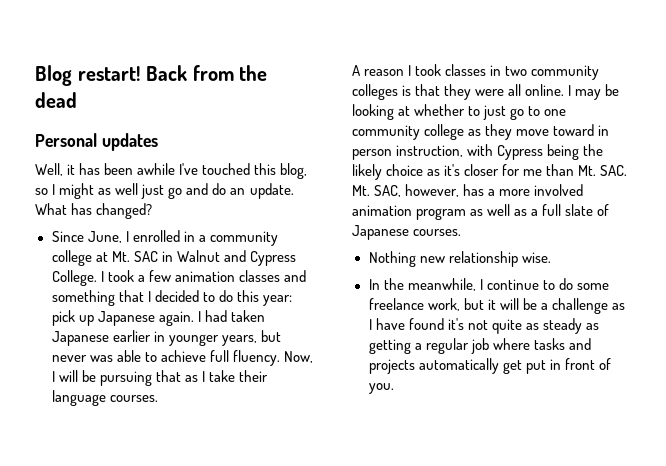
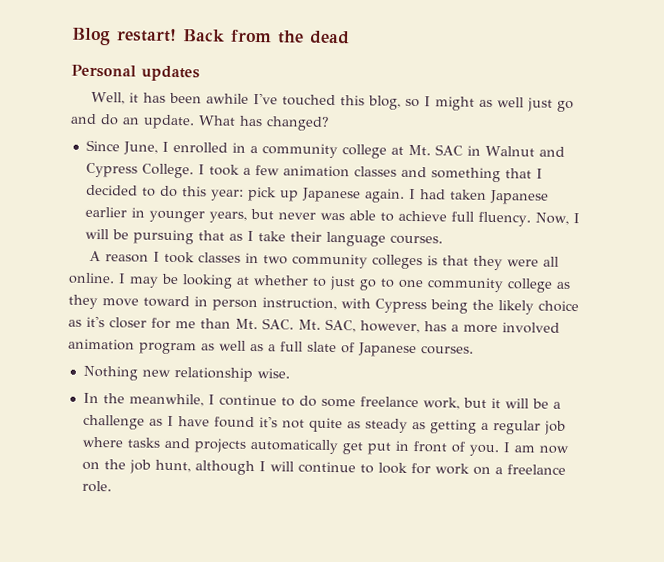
+ I am now on the job hunt, although I will continue to look for work on a freelance role.

